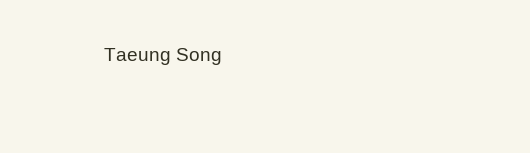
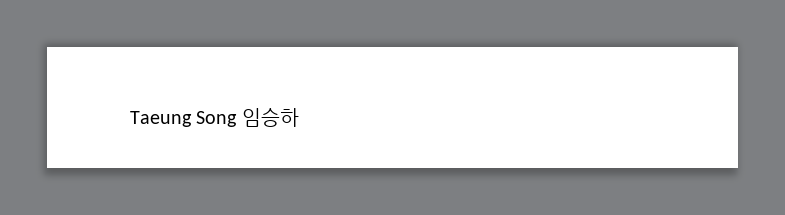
- Taeung Song
+ Taeung Song 임승하

